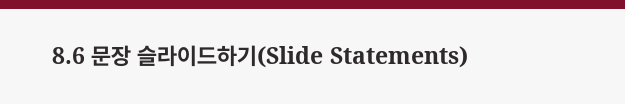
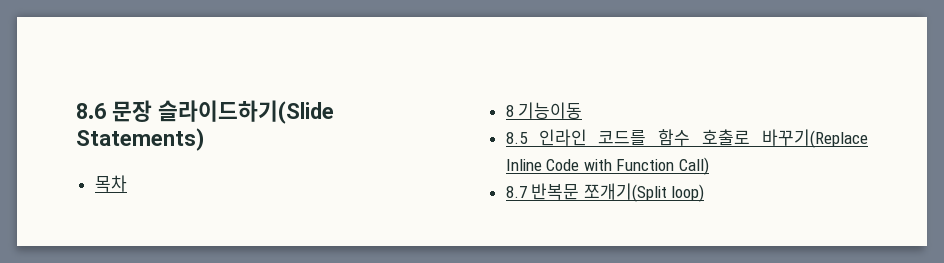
+ 목차
+ 8 기능이동
+ 8.5 인라인 코드를 함수 호출로 바꾸기(Replace Inline Code with Function Call)
+ 8.7 반복문 쪼개기(Split loop)

